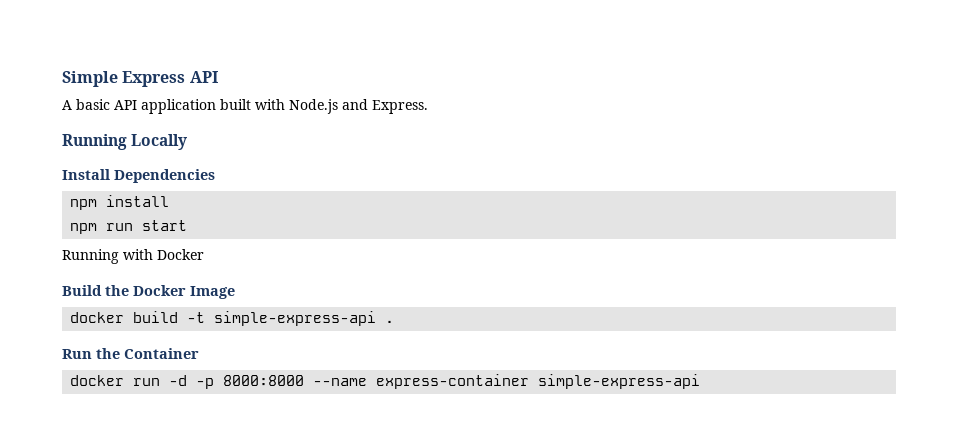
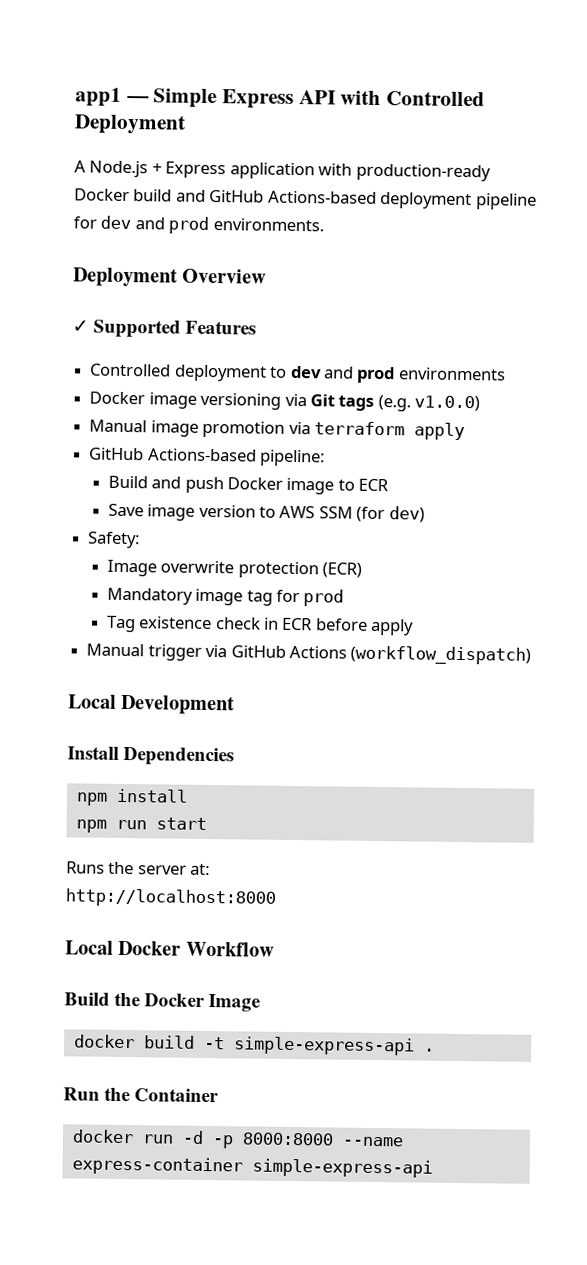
- Simple Express API
- A basic API application built with Node.js and Express.
- Running Locally
+ app1 — Simple Express API with Controlled Deployment
+ A Node.js + Express application with production-ready Docker build and GitHub Actions-based deployment pipeline for dev and prod environments.
+ Deployment Overview
+ ✓ Supported Features
+ Controlled deployment to dev and prod environments
+ Docker image versioning via Git tags (e.g. v1.0.0)
+ Manual image promotion via terraform apply
+ GitHub Actions-based pipeline:
+ Build and push Docker image to ECR
+ Save image version to AWS SSM (for dev)
+ Safety:
+ Image overwrite protection (ECR)
+ Mandatory image tag for prod
+ Tag existence check in ECR before apply
+ Manual trigger via GitHub Actions (workflow_dispatch)
+ Local Development
- Running with Docker
+ Runs the server at:
+ http://localhost:8000
+ Local Docker Workflow

